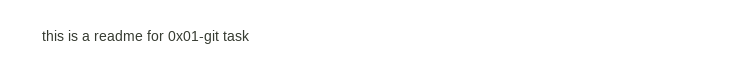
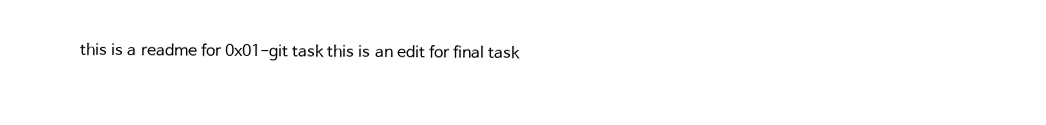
- this is a readme for 0x01-git task
+ this is a readme for 0x01-git task this is an edit for final task

